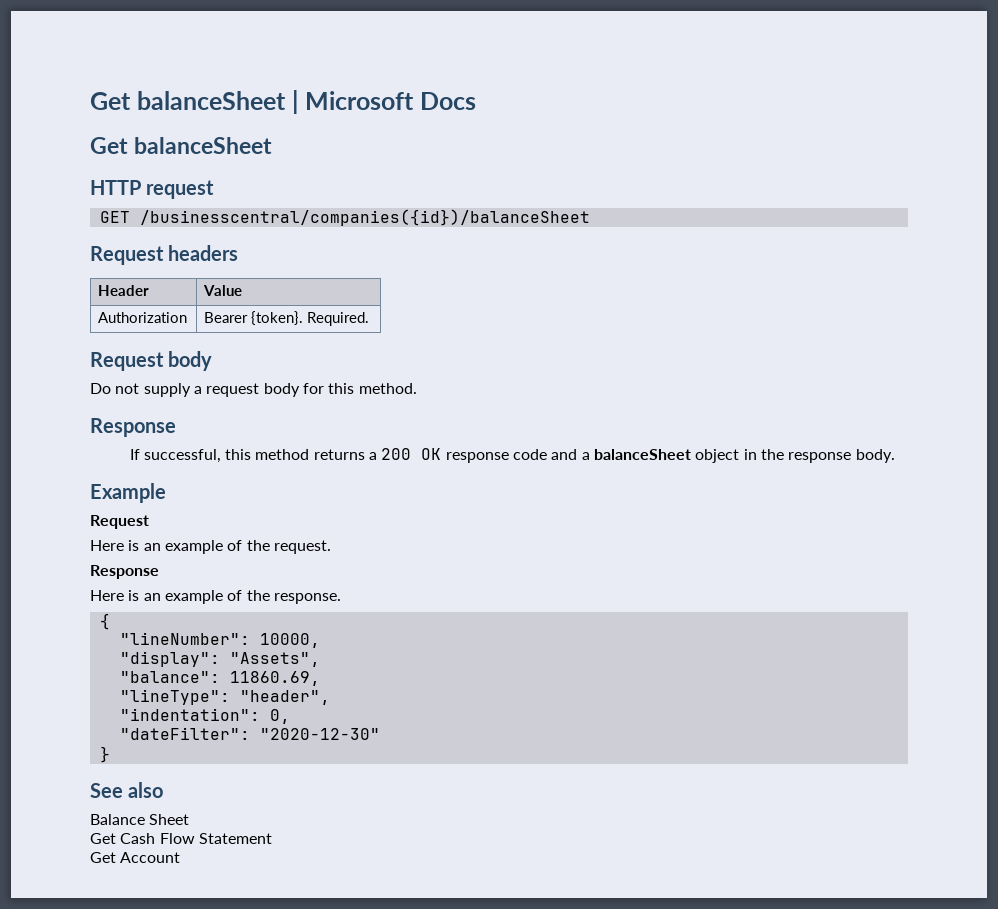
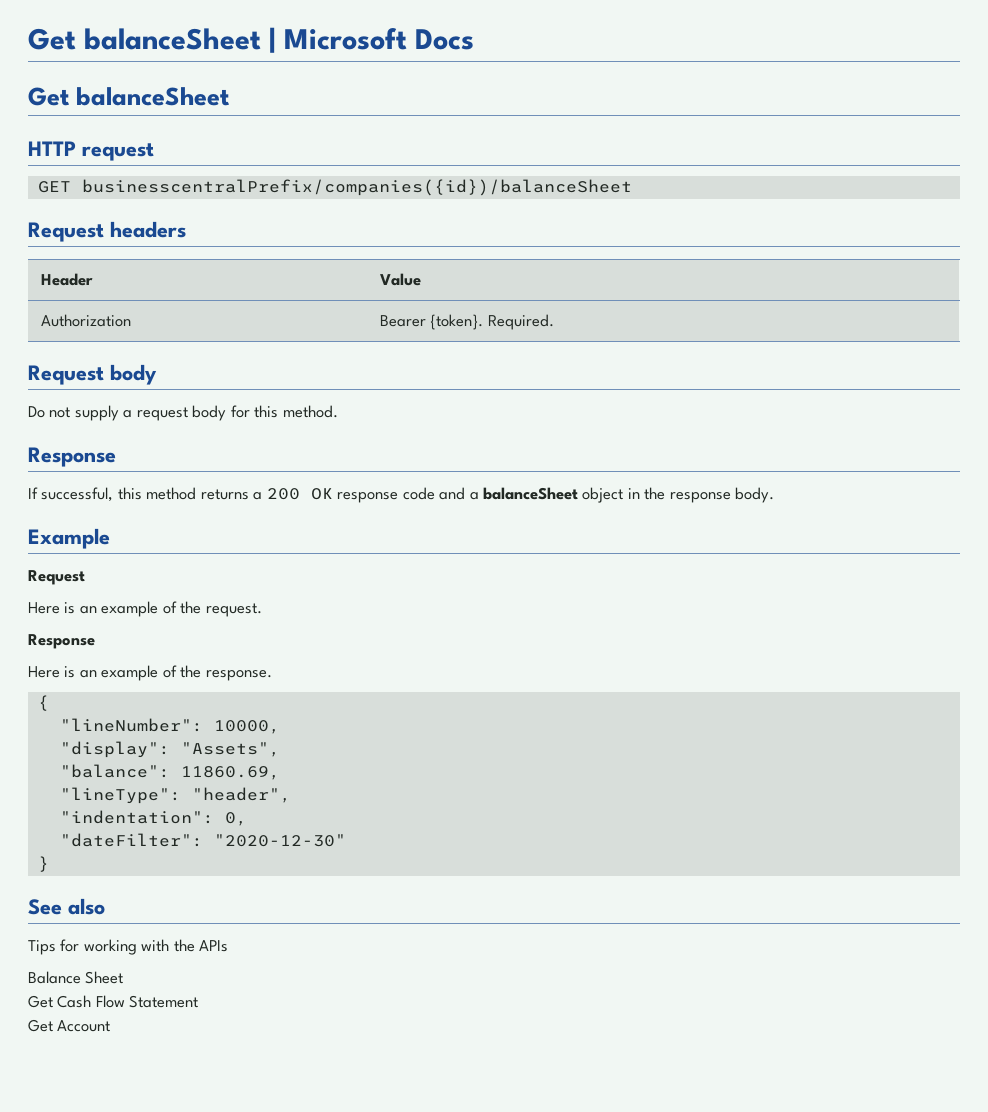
- GET /businesscentral/companies({id})/balanceSheet
+ GET businesscentralPrefix/companies({id})/balanceSheet
+ Tips for working with the APIs

